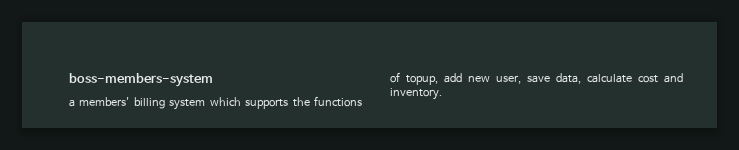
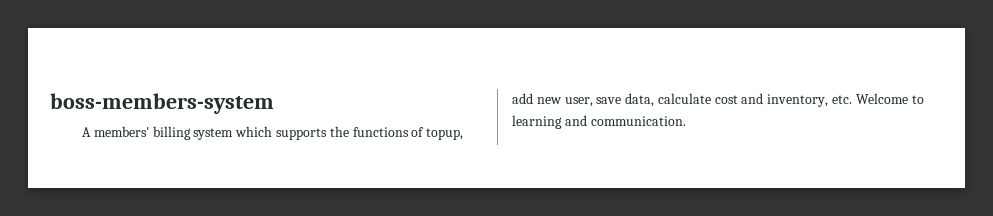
- a members' billing system which supports the functions of topup, add new user, save data, calculate cost and inventory.
+ A members' billing system which supports the functions of topup, add new user, save data, calculate cost and inventory, etc. Welcome to learning and communication.

